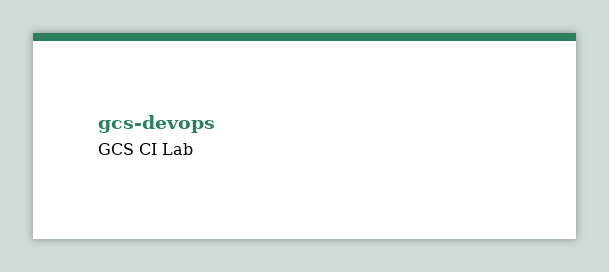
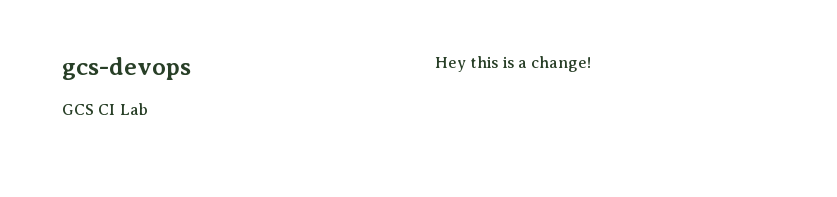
+ Hey this is a change!

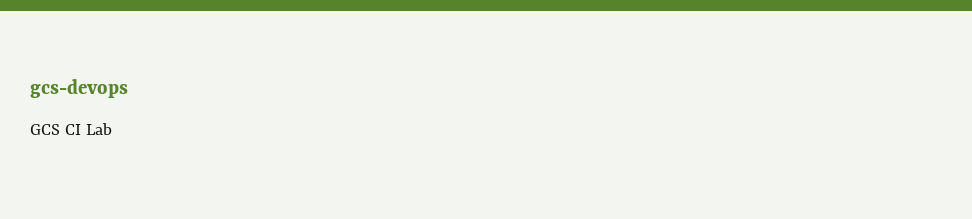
- Hey this is a change!

